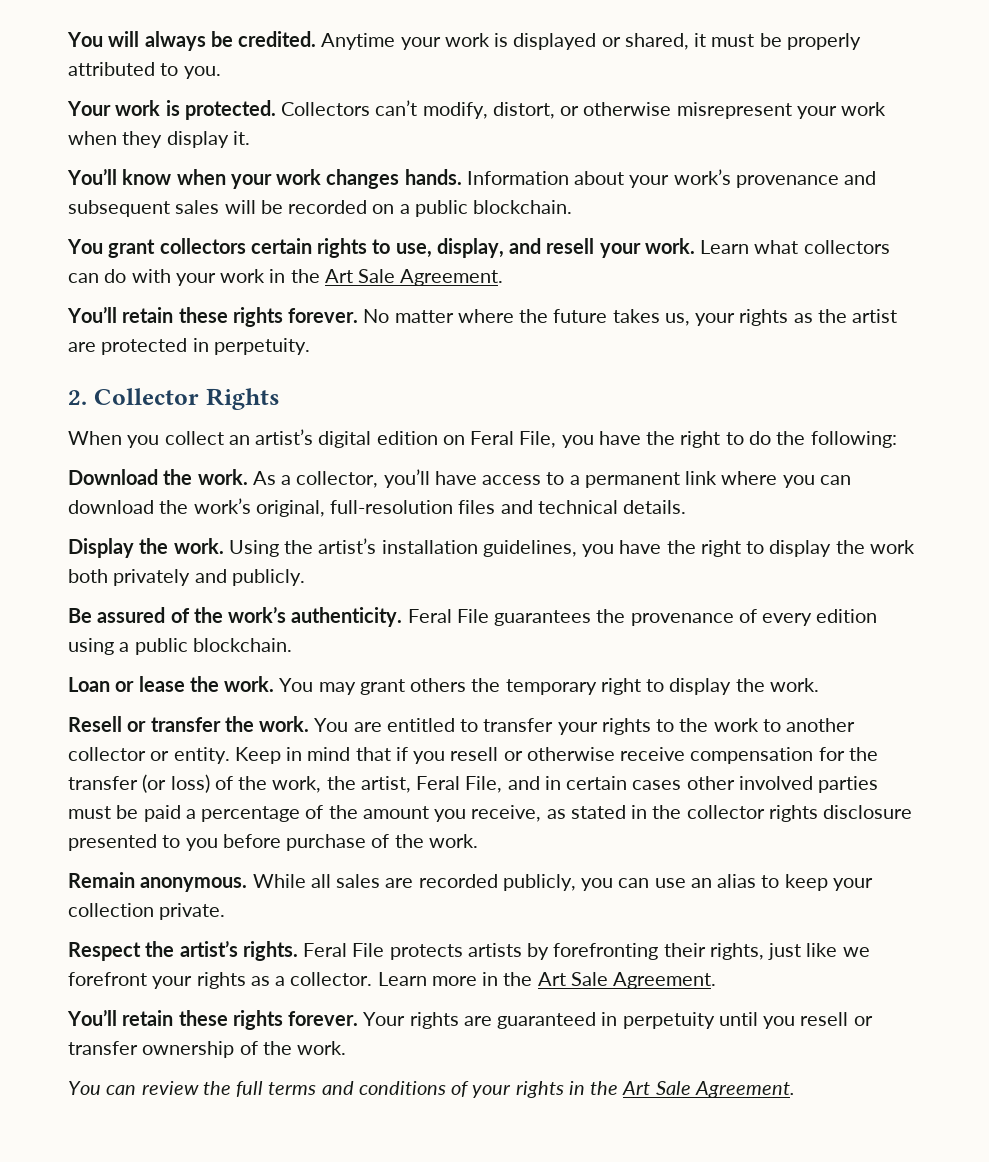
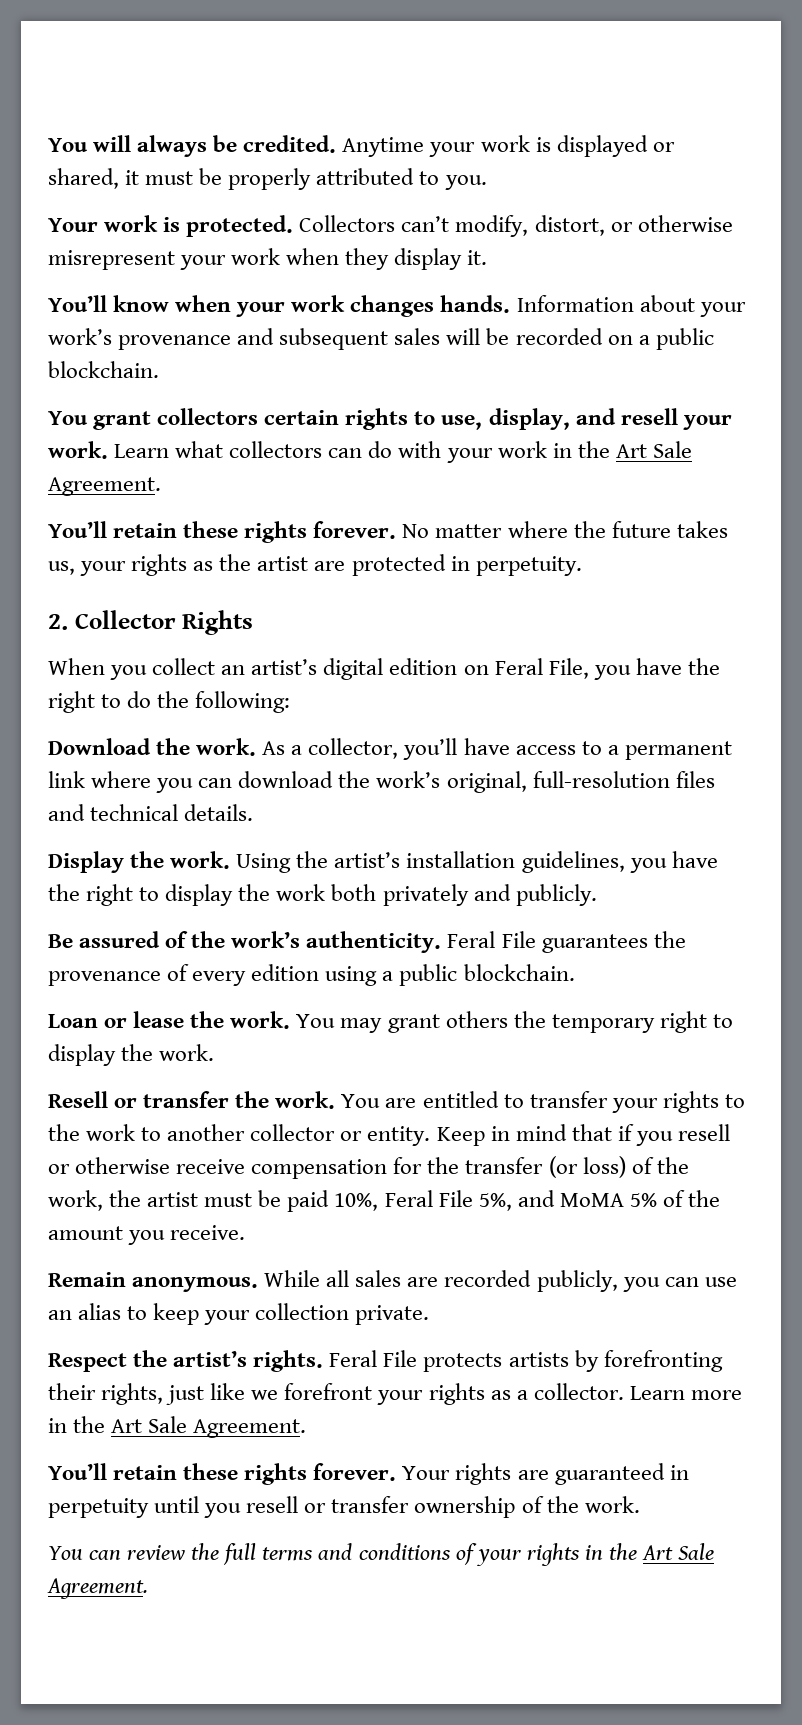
- Keep in mind that if you resell or otherwise receive compensation for the transfer (or loss) of the work, the artist, Feral File, and in certain cases other involved parties must be paid a percentage of the amount you receive, as stated in the collector rights disclosure presented to you before purchase of the work.
+ Keep in mind that if you resell or otherwise receive compensation for the transfer (or loss) of the work, the artist must be paid 10%, Feral File 5%, and MoMA 5% of the amount you receive.

